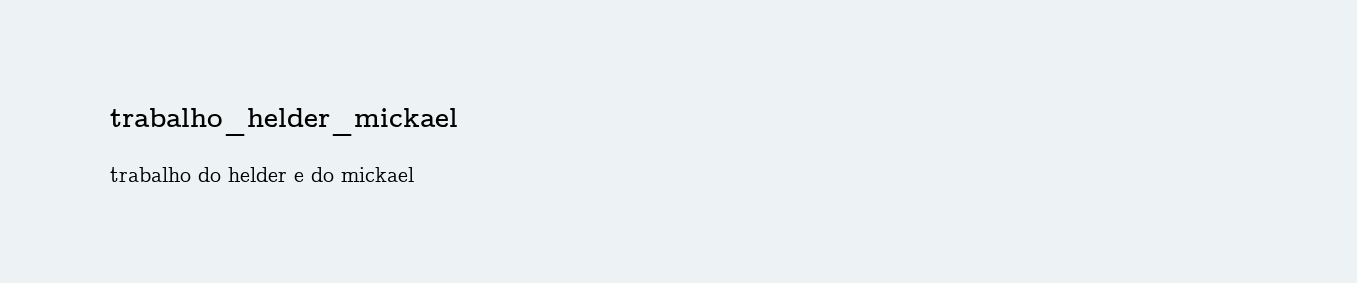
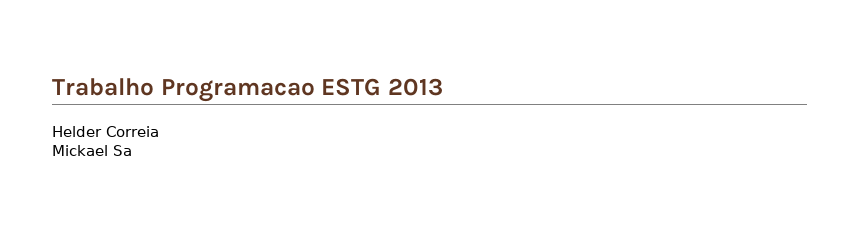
- trabalho_helder_mickael
- trabalho do helder e do mickael
+ Trabalho Programacao ESTG 2013
+ Helder Correia
+ Mickael Sa

